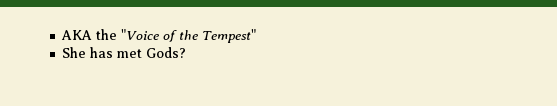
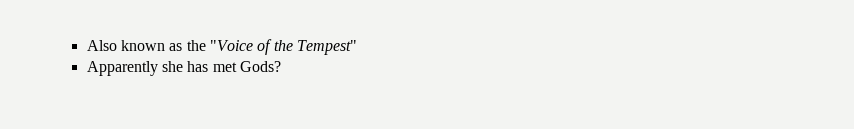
- AKA the "Voice of the Tempest"
+ Also known as the "Voice of the Tempest"
- She has met Gods?
+ Apparently she has met Gods?

